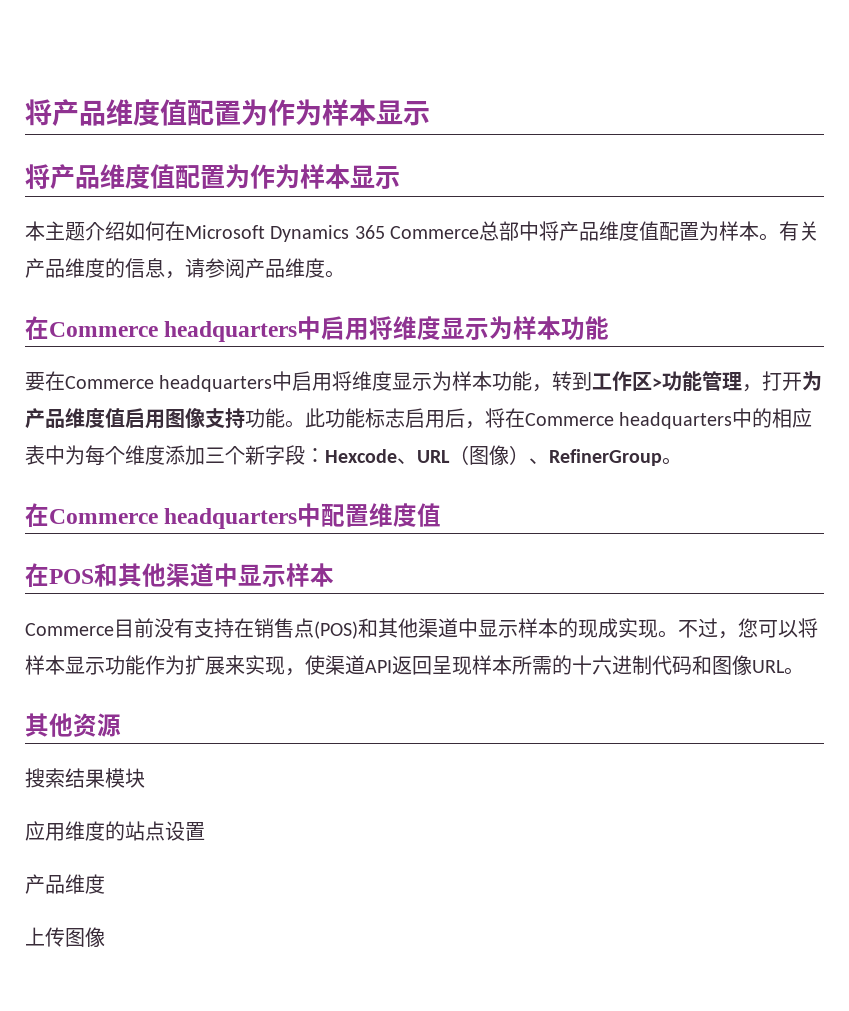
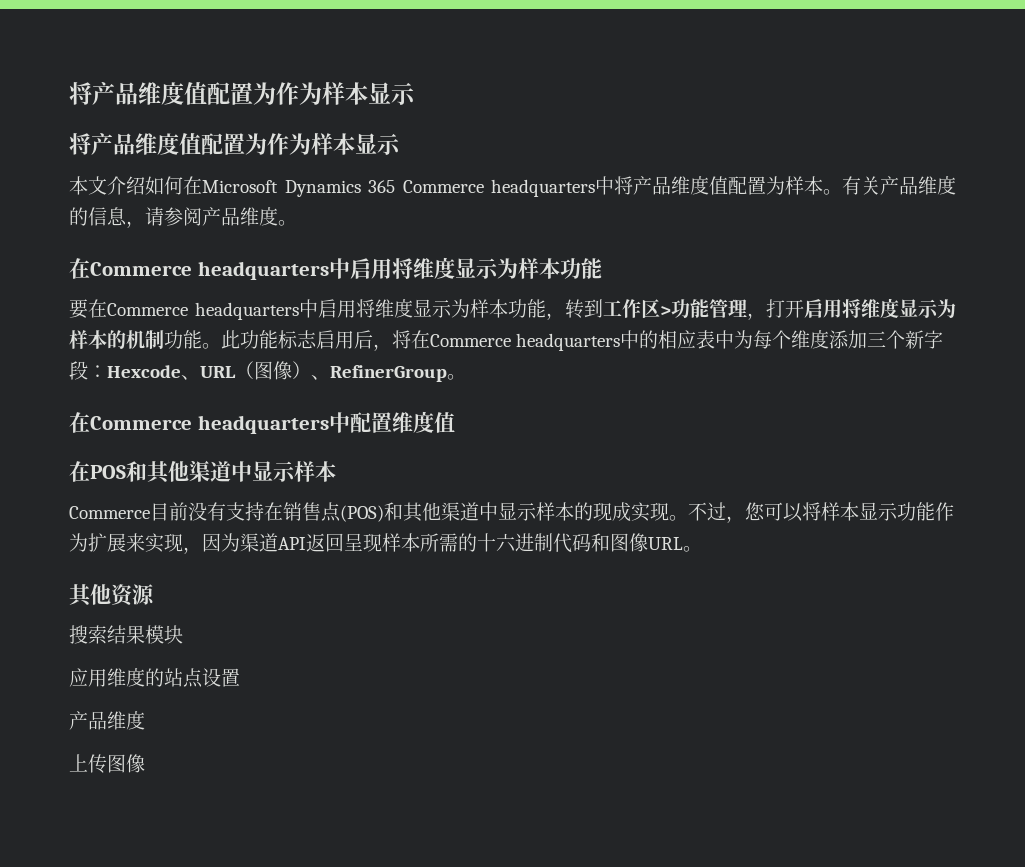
- 本主题介绍如何在Microsoft Dynamics 365 Commerce总部中将产品维度值配置为样本。
+ 本文介绍如何在Microsoft Dynamics 365 Commerce headquarters中将产品维度值配置为样本。
- 要在Commerce headquarters中启用将维度显示为样本功能，转到工作区>功能管理，打开为产品维度值启用图像支持功能。
+ 要在Commerce headquarters中启用将维度显示为样本功能，转到工作区>功能管理，打开启用将维度显示为样本的机制功能。
- 不过，您可以将样本显示功能作为扩展来实现，使渠道API返回呈现样本所需的十六进制代码和图像URL。
+ 不过，您可以将样本显示功能作为扩展来实现，因为渠道API返回呈现样本所需的十六进制代码和图像URL。

